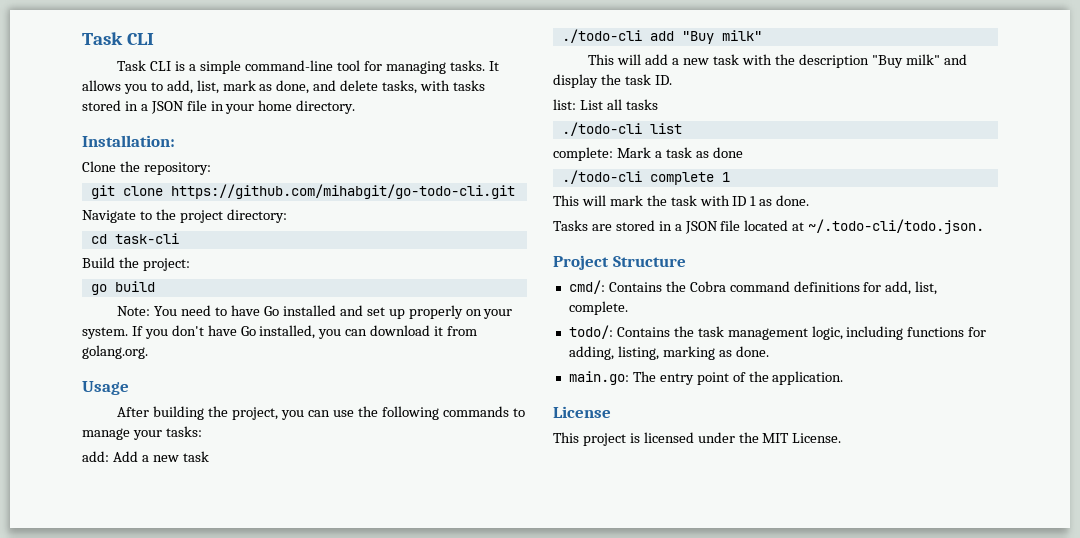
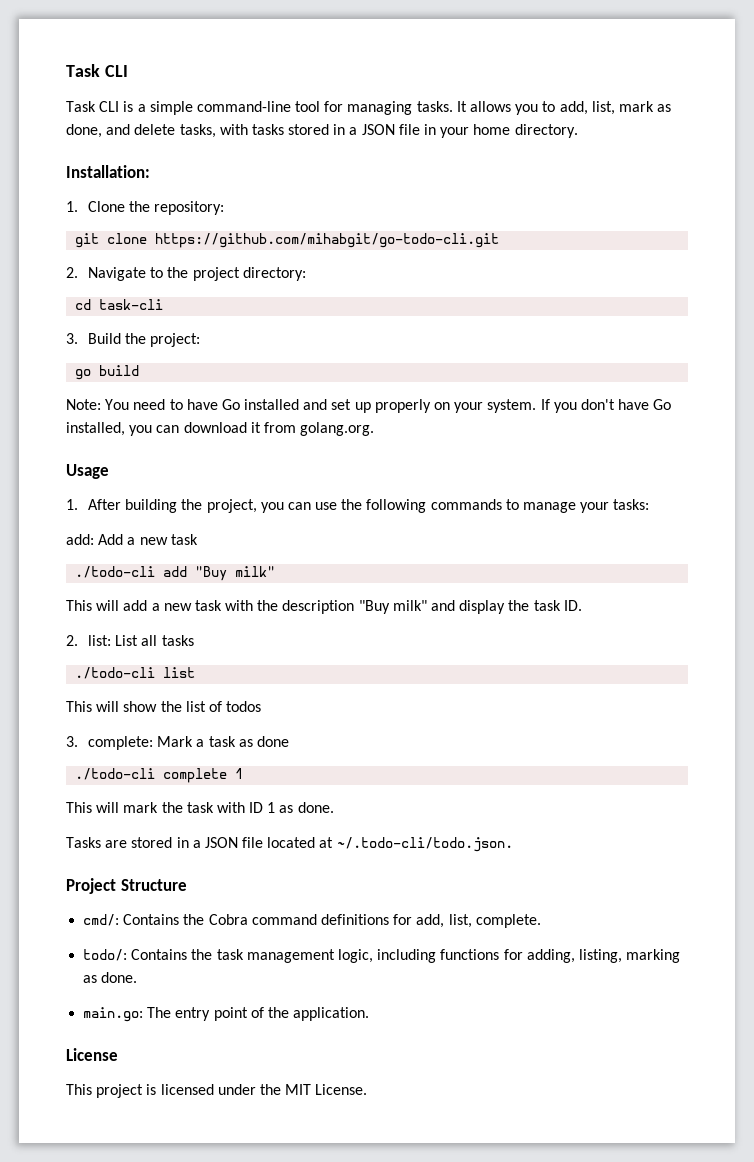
- Clone the repository:
+ 1. Clone the repository:
- Navigate to the project directory:
+ 2. Navigate to the project directory:
- Build the project:
+ 3. Build the project:
- After building the project, you can use the following commands to manage your tasks:
+ 1. After building the project, you can use the following commands to manage your tasks:
- list: List all tasks
+ 2. list: List all tasks
- complete: Mark a task as done
+ This will show the list of todos
+ 3. complete: Mark a task as done

